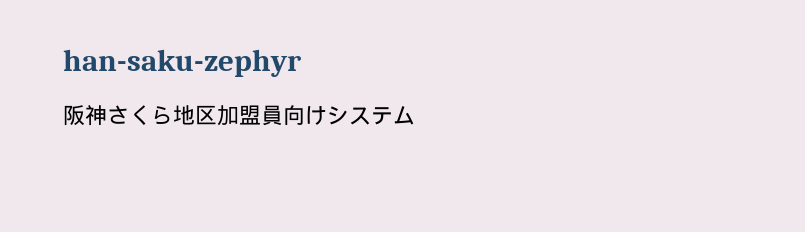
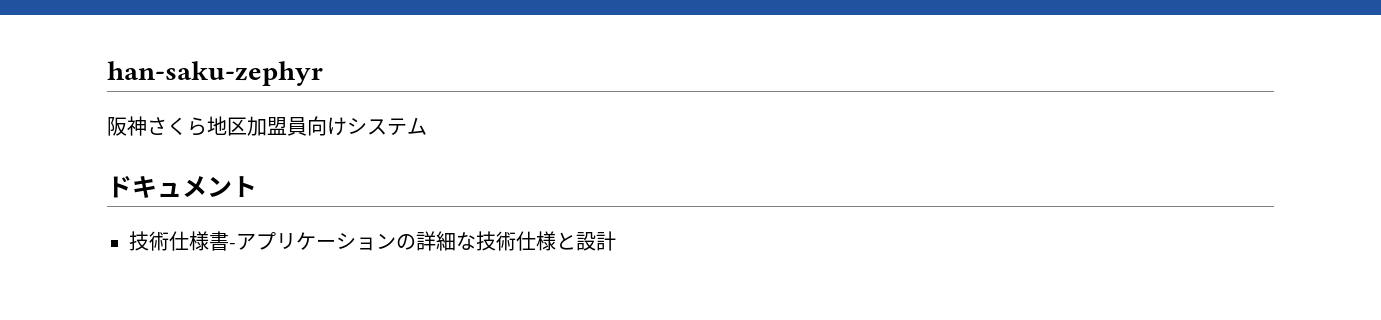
+ ドキュメント
+ 技術仕様書-アプリケーションの詳細な技術仕様と設計

